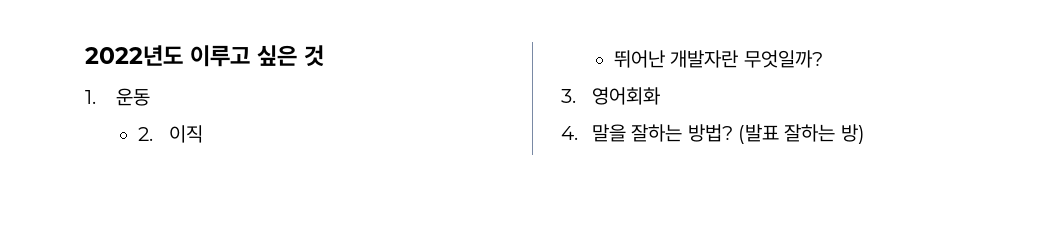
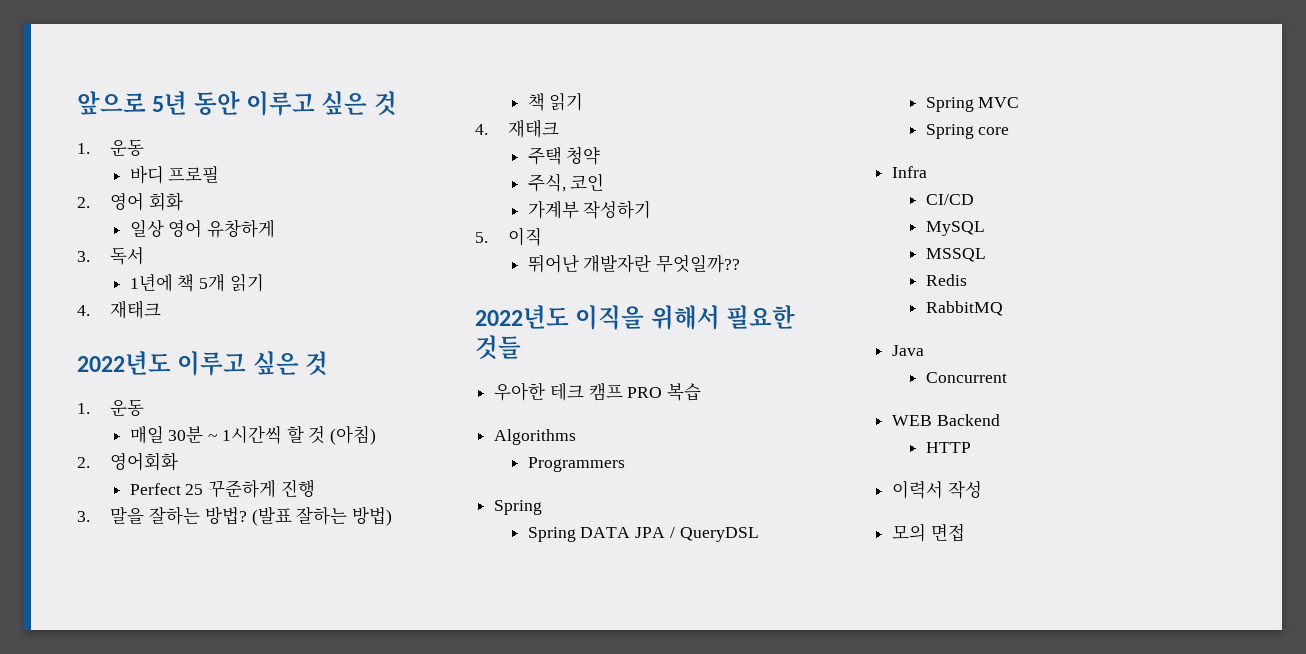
+ 앞으로 5년 동안 이루고 싶은 것
+ 1. 운동
+ 바디 프로필
+ 2. 영어 회화
+ 일상 영어 유창하게
+ 3. 독서
+ 1년에 책 5개 읽기
+ 4. 재태크
- 2. 이직
- 뛰어난 개발자란 무엇일까?
- 3. 영어회화
- 4. 말을 잘하는 방법?
+ 매일 30분 ~ 1시간씩 할 것 (아침)
+ 2. 영어회화
+ Perfect 25 꾸준하게 진행
+ 3. 말을 잘하는 방법?
- (발표 잘하는 방)
+ (발표 잘하는 방법)
+ 책 읽기
+ 4. 재태크
+ 주택 청약
+ 주식, 코인
+ 가계부 작성하기
+ 5. 이직
+ 뛰어난 개발자란 무엇일까??
+ 2022년도 이직을 위해서 필요한 것들
+ 우아한 테크 캠프 PRO 복습
+ Algorithms
+ Programmers
+ Spring
+ Spring DATA JPA / QueryDSL
+ Spring MVC
+ Spring core
+ Infra
+ CI/CD
+ MySQL
+ MSSQL
+ Redis
+ RabbitMQ
+ Java
+ Concurrent
+ WEB Backend
+ HTTP
+ 이력서 작성
+ 모의 면접

